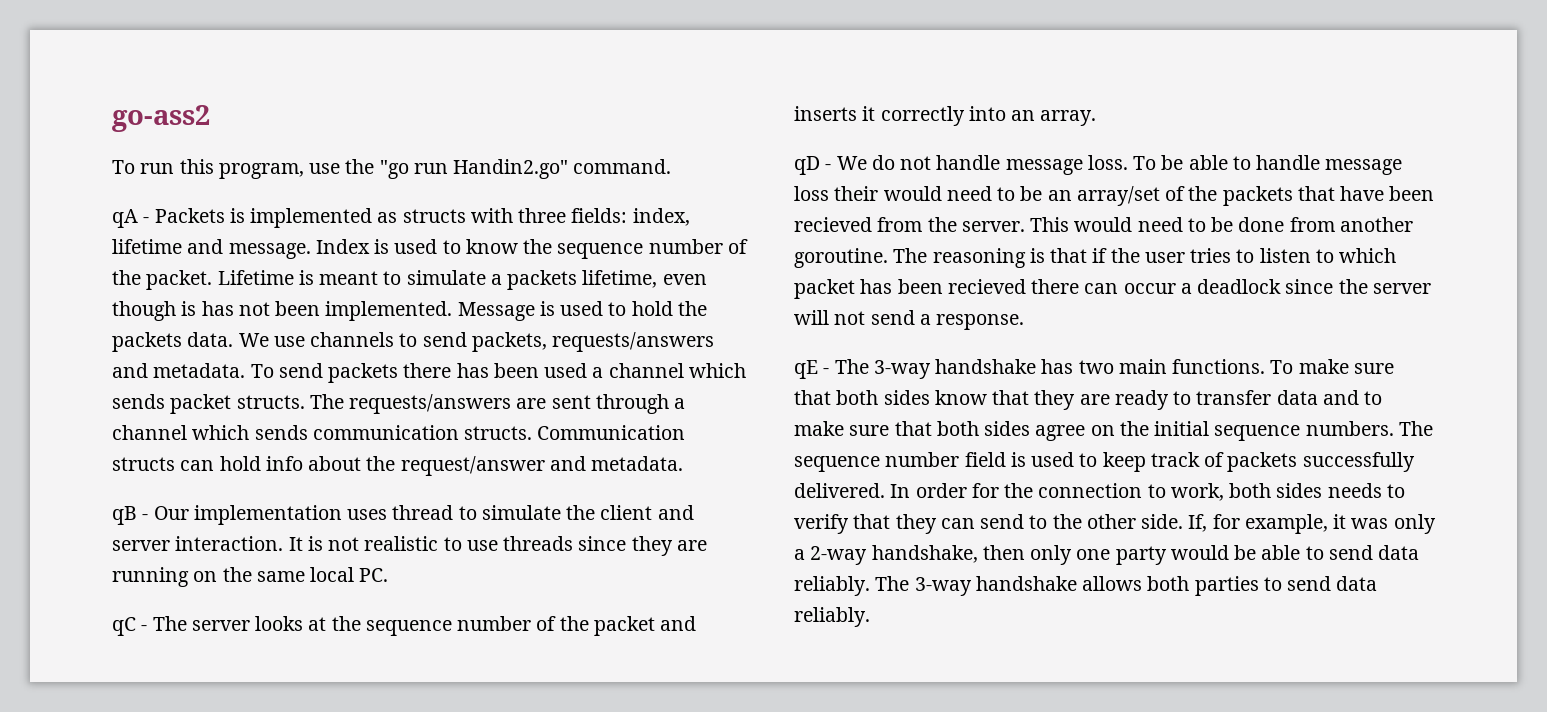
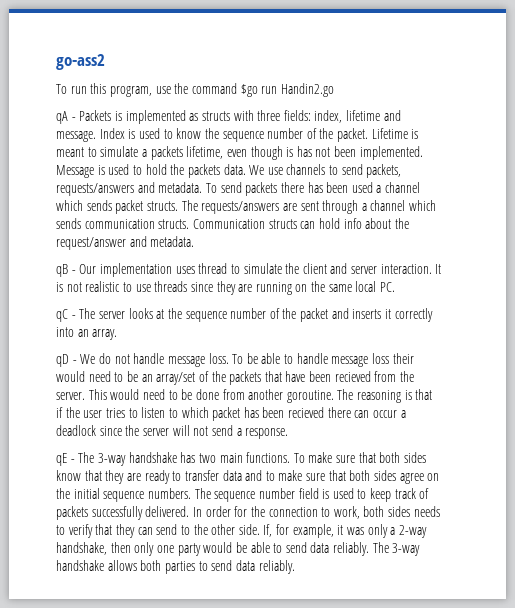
- To run this program, use the "go run Handin2.go" command.
+ To run this program, use the command $go run Handin2.go

